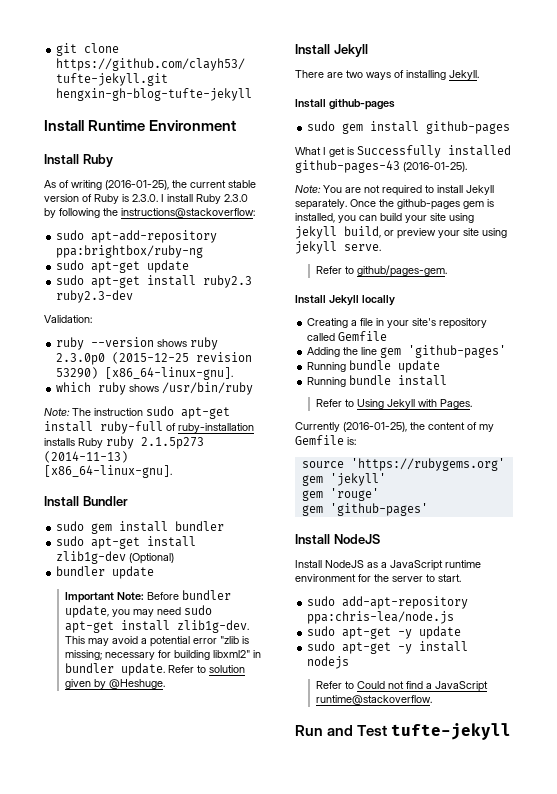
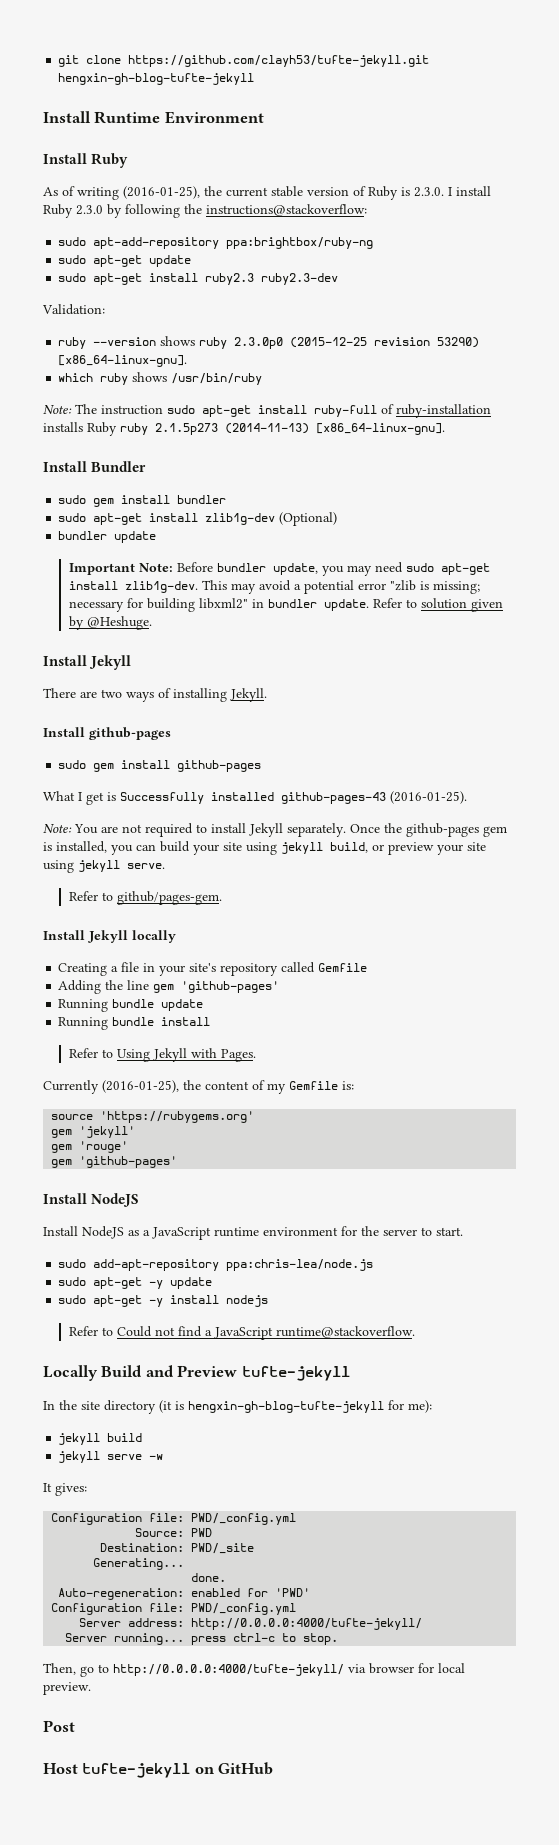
- Run and Test tufte-jekyll
+ Locally Build and Preview tufte-jekyll
+ In the site directory (it is hengxin-gh-blog-tufte-jekyll for me):
+ jekyll build
+ jekyll serve -w
+ It gives:
+ Configuration file: PWD/_config.yml
+ Source: PWD
+ Destination: PWD/_site
+ Generating...
+ done.
+ Auto-regeneration: enabled for 'PWD'
+ Configuration file: PWD/_config.yml
+ Server address: http://0.0.0.0:4000/tufte-jekyll/
+ Server running... press ctrl-c to stop.
+ Then, go to http://0.0.0.0:4000/tufte-jekyll/ via browser for local preview.
+ Post
+ Host tufte-jekyll on GitHub

